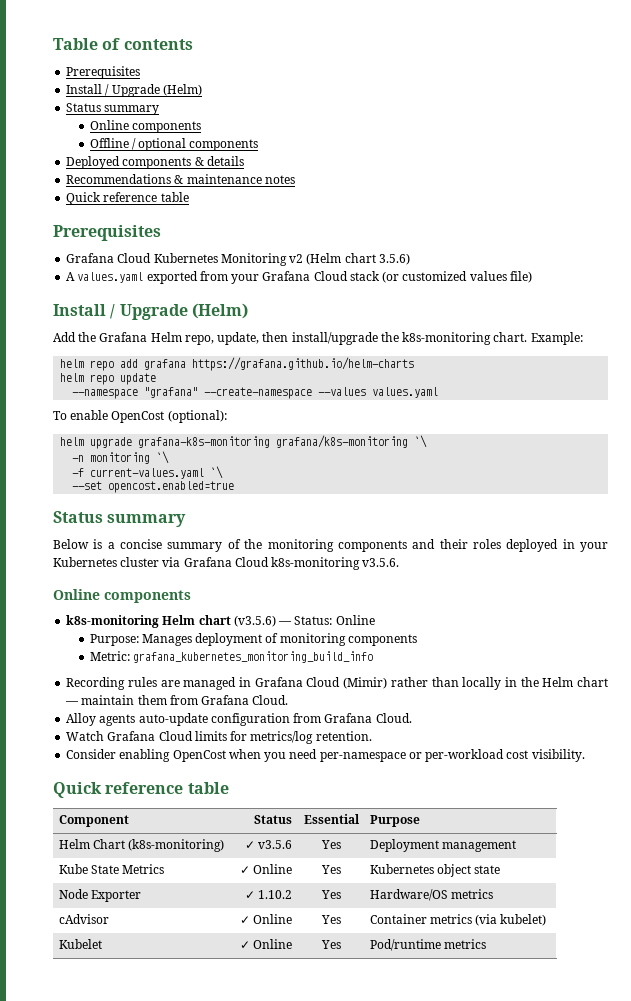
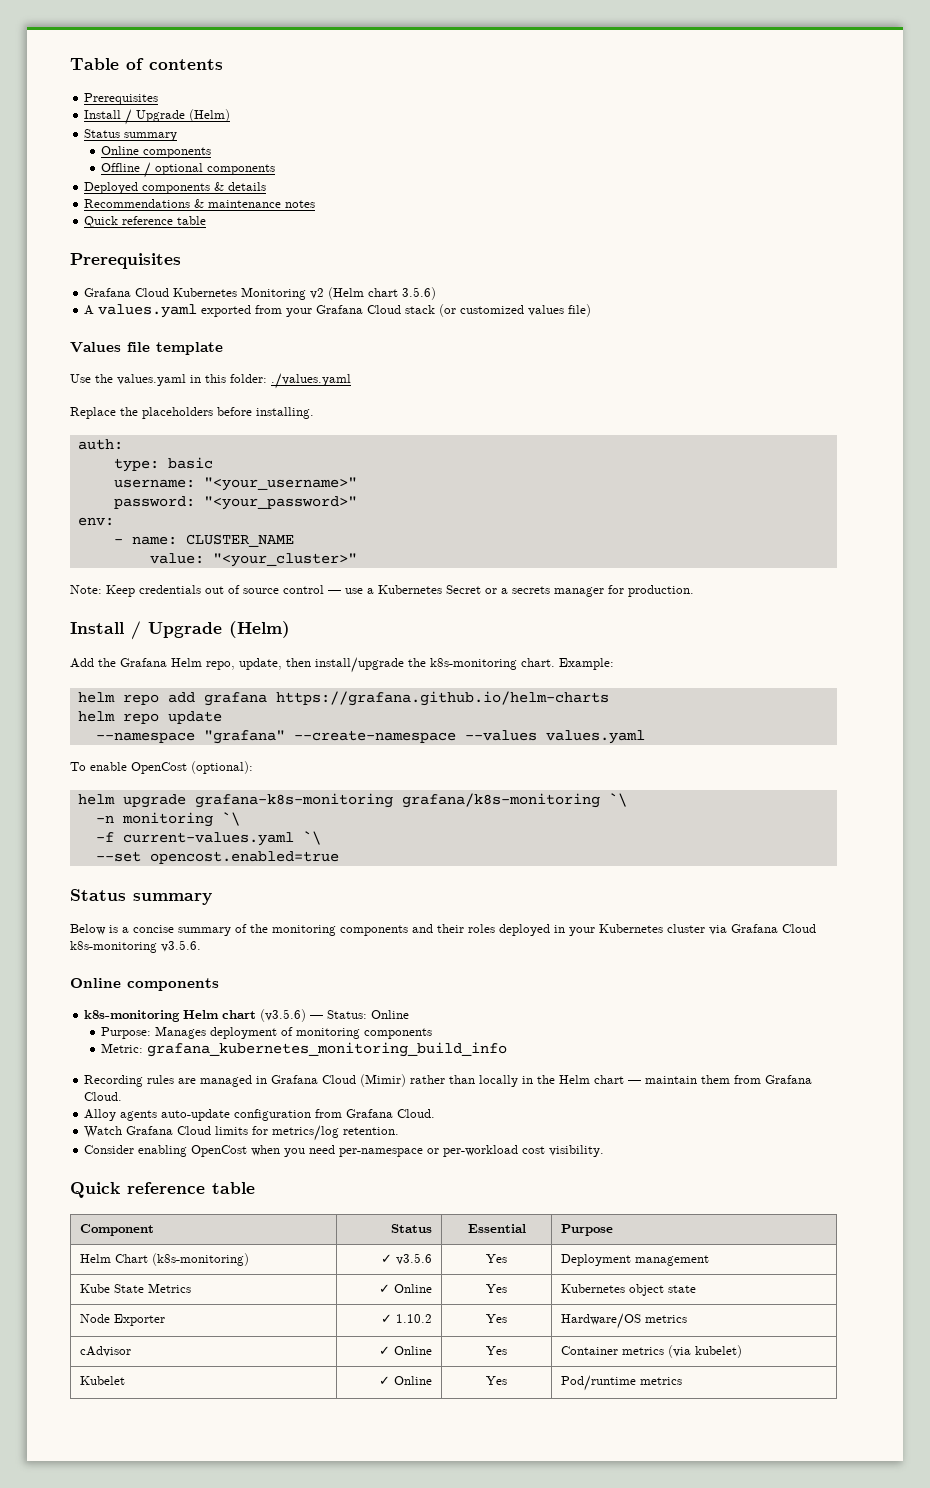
+ Values file template
+ Use the values.yaml in this folder: ./values.yaml
+ Replace the placeholders before installing.
+ auth:
+ type: basic
+ username: "<your_username>"
+ password: "<your_password>"
+ env:
+ - name: CLUSTER_NAME
+ value: "<your_cluster>"
+ Note: Keep credentials out of source control — use a Kubernetes Secret or a secrets manager for production.

